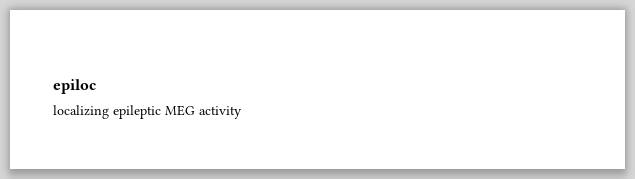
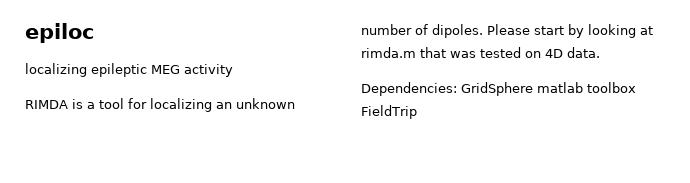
+ RIMDA is a tool for localizing an unknown number of dipoles. Please start by looking at rimda.m that was tested on 4D data.
+ Dependencies: GridSphere matlab toolbox FieldTrip

